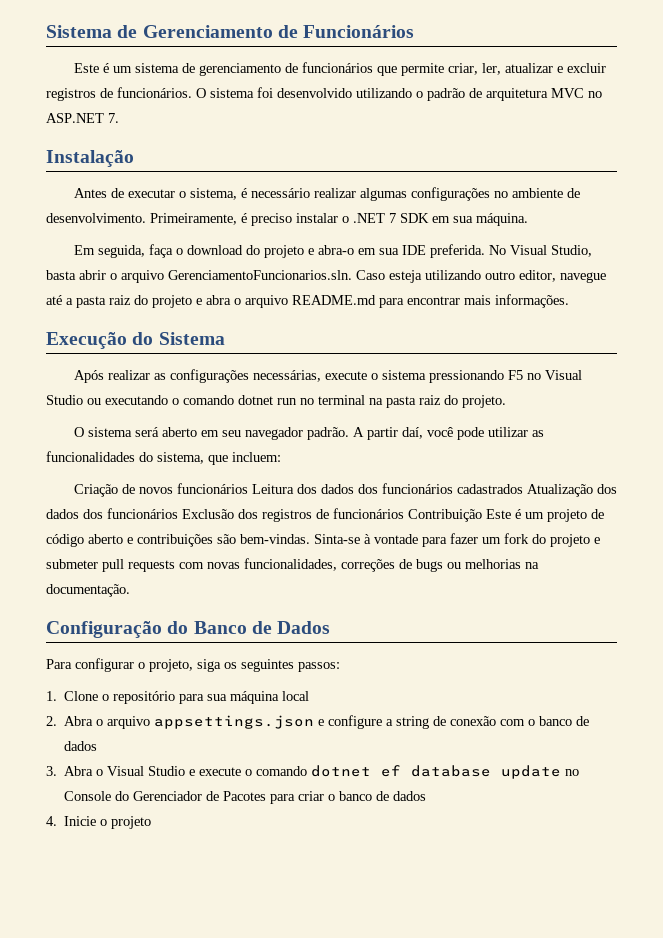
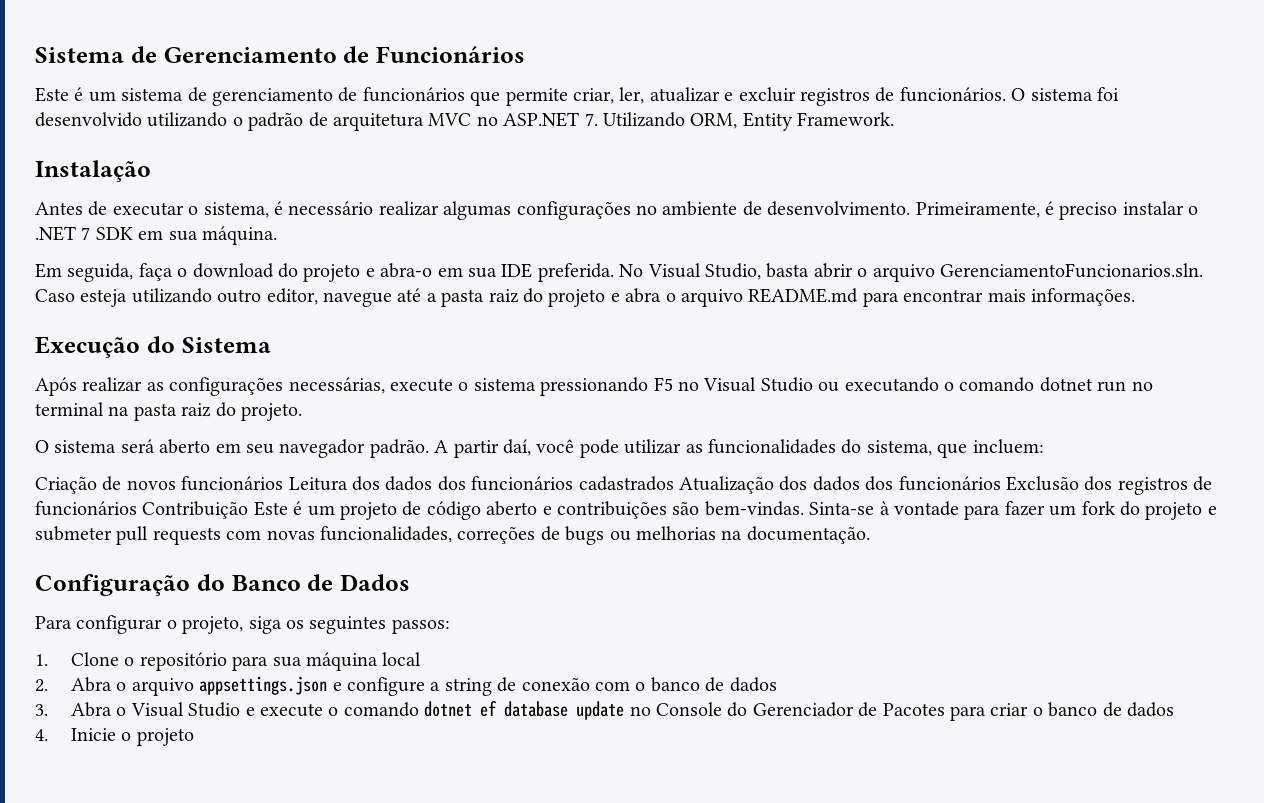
- O sistema foi desenvolvido utilizando o padrão de arquitetura MVC no ASP.NET 7.
+ O sistema foi desenvolvido utilizando o padrão de arquitetura MVC no ASP.NET 7. Utilizando ORM, Entity Framework.

